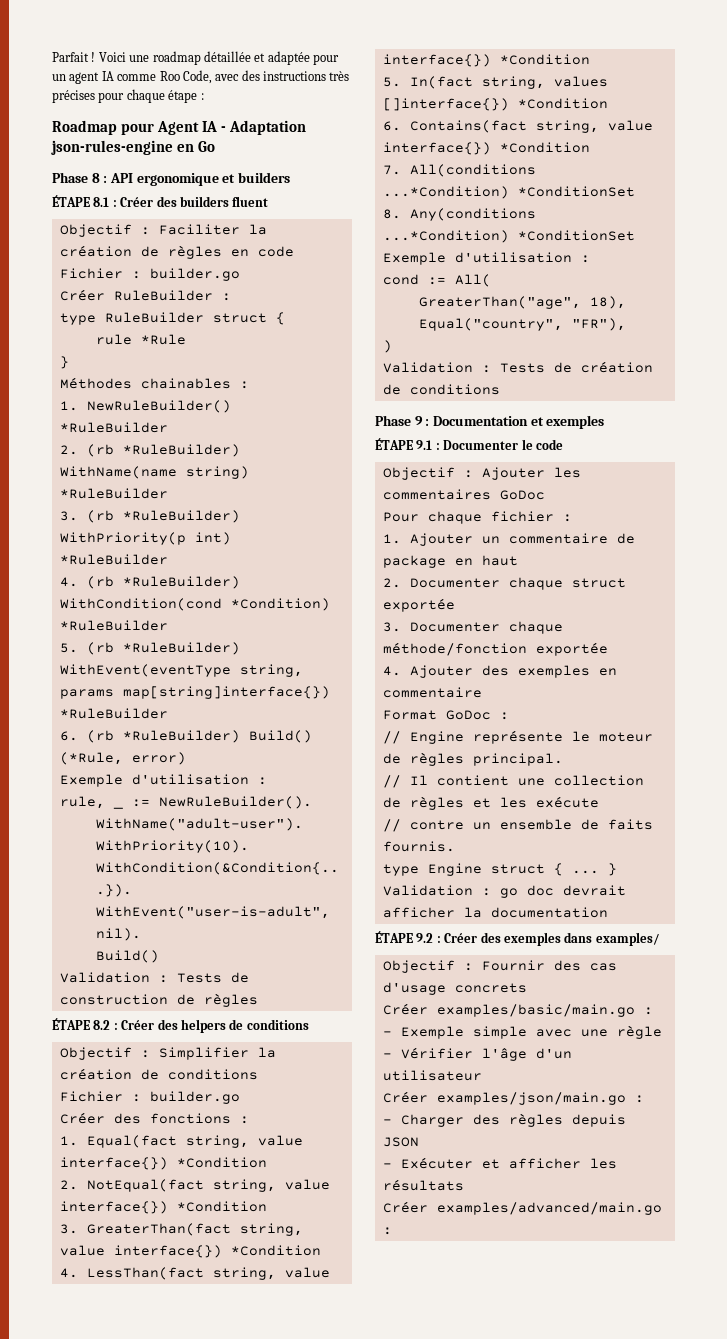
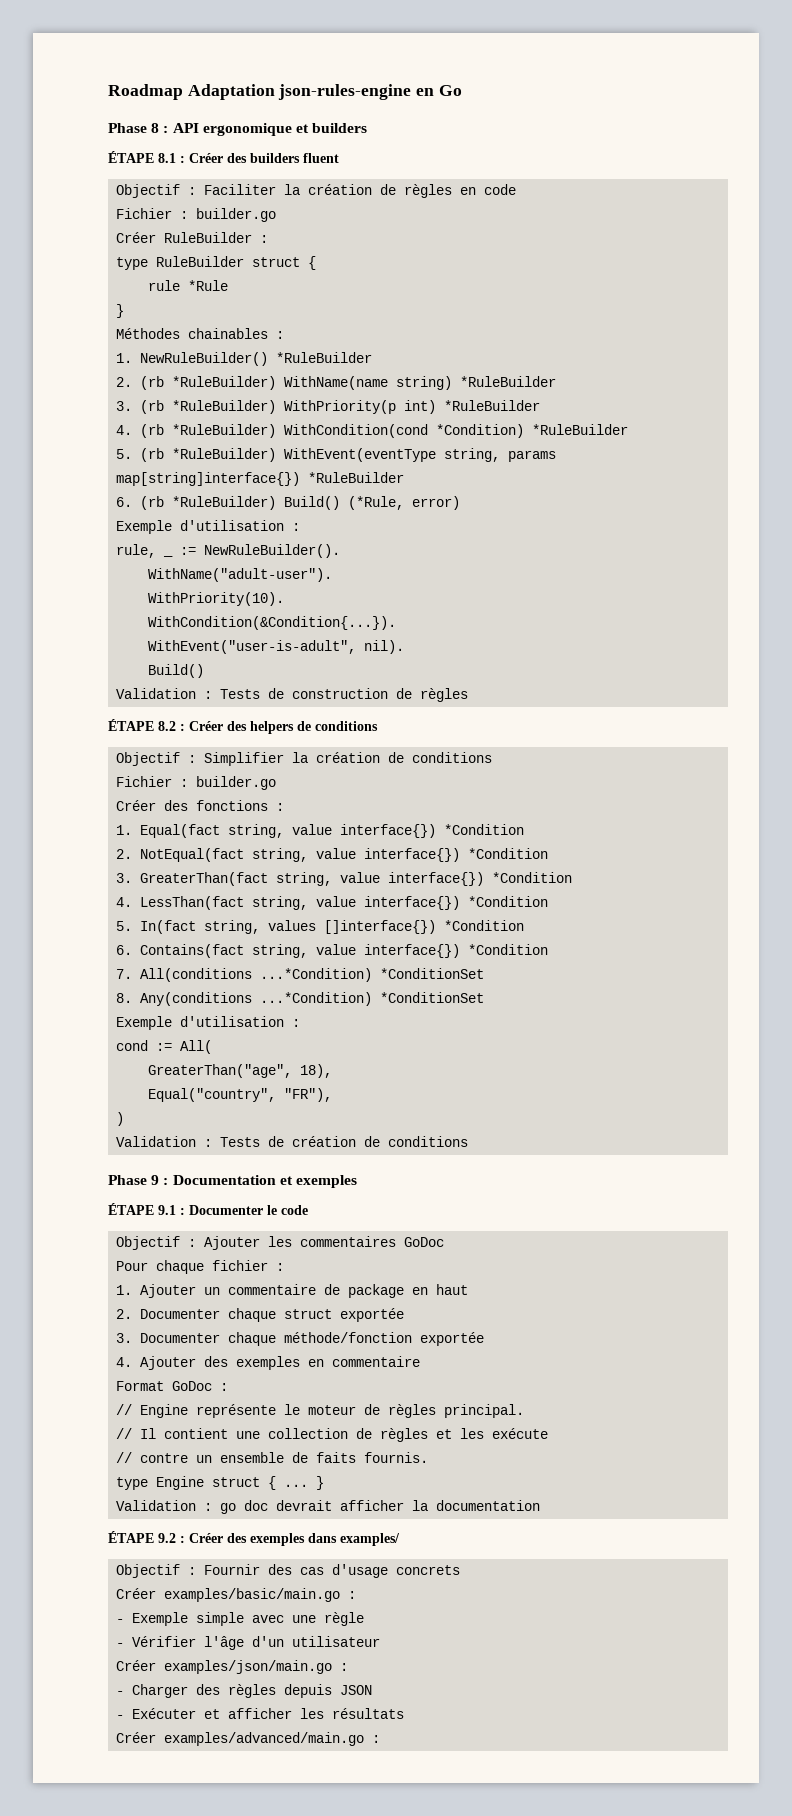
- Parfait ! Voici une roadmap détaillée et adaptée pour un agent IA comme Roo Code, avec des instructions très précises pour chaque étape :
- Roadmap pour Agent IA - Adaptation json-rules-engine en Go
+ Roadmap Adaptation json-rules-engine en Go

